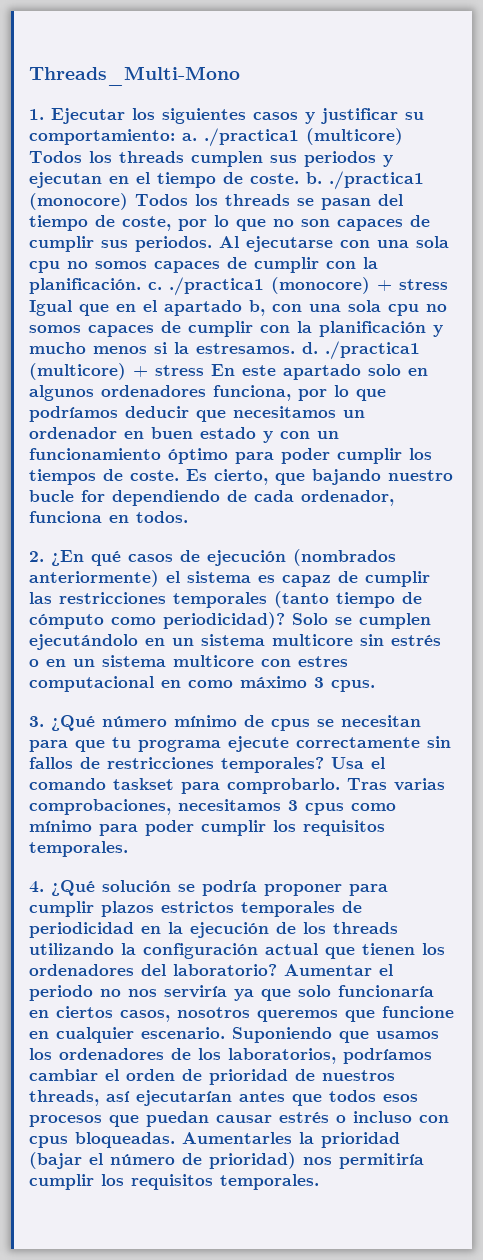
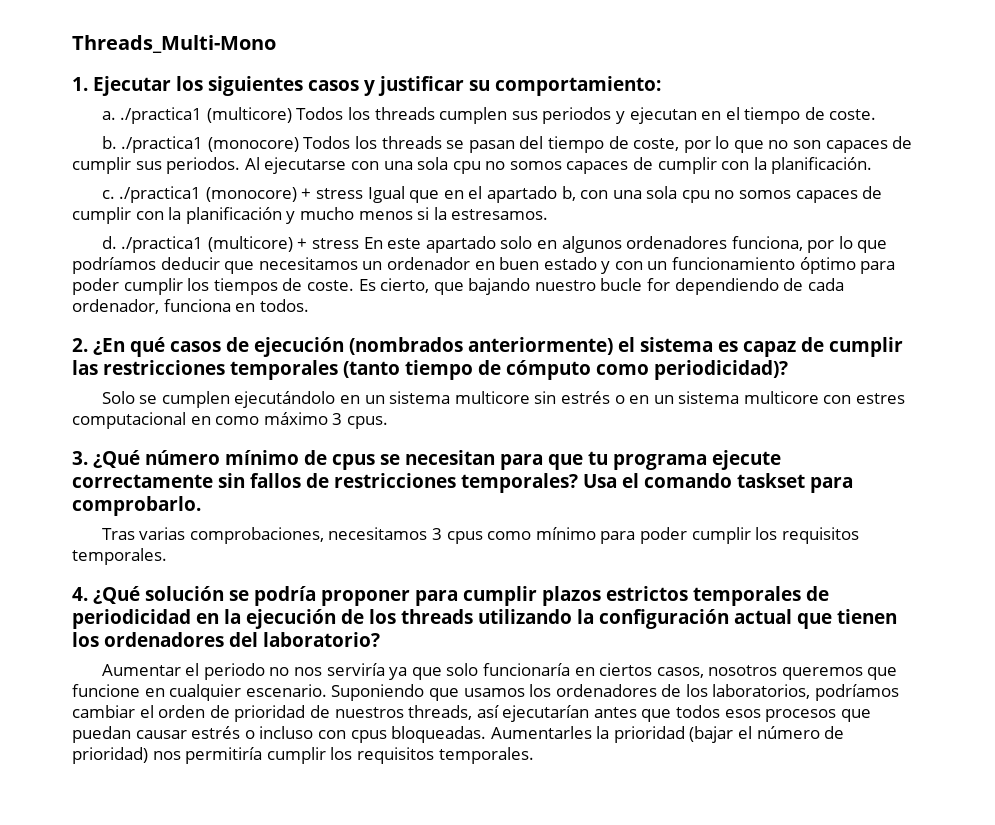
- 1. Ejecutar los siguientes casos y justificar su comportamiento: a. ./practica1 (multicore) Todos los threads cumplen sus periodos y ejecutan en el tiempo de coste. b. ./practica1 (monocore) Todos los threads se pasan del tiempo de coste, por lo que no son capaces de cumplir sus periodos.
+ 1. Ejecutar los siguientes casos y justificar su comportamiento:
+ a. ./practica1 (multicore) Todos los threads cumplen sus periodos y ejecutan en el tiempo de coste.
+ b. ./practica1 (monocore) Todos los threads se pasan del tiempo de coste, por lo que no son capaces de cumplir sus periodos.
- Al ejecutarse con una sola cpu no somos capaces de cumplir con la planificación. c. ./practica1 (monocore) + stress Igual que en el apartado b, con una sola cpu no somos capaces de cumplir con la planificación y mucho menos si la estresamos. d. ./practica1 (multicore) + stress En este apartado solo en algunos ordenadores funciona, por lo que podríamos deducir que necesitamos un ordenador en buen estado y con un funcionamiento óptimo para poder cumplir los tiempos de coste.
+ Al ejecutarse con una sola cpu no somos capaces de cumplir con la planificación.
+ c. ./practica1 (monocore) + stress Igual que en el apartado b, con una sola cpu no somos capaces de cumplir con la planificación y mucho menos si la estresamos.
+ d. ./practica1 (multicore) + stress En este apartado solo en algunos ordenadores funciona, por lo que podríamos deducir que necesitamos un ordenador en buen estado y con un funcionamiento óptimo para poder cumplir los tiempos de coste.
- 2. ¿En qué casos de ejecución (nombrados anteriormente) el sistema es capaz de cumplir las restricciones temporales (tanto tiempo de cómputo como periodicidad)? Solo se cumplen ejecutándolo en un sistema multicore sin estrés o en un sistema multicore con estres computacional en como máximo 3 cpus.
+ 2. ¿En qué casos de ejecución (nombrados anteriormente) el sistema es capaz de cumplir las restricciones temporales (tanto tiempo de cómputo como periodicidad)?
+ Solo se cumplen ejecutándolo en un sistema multicore sin estrés o en un sistema multicore con estres computacional en como máximo 3 cpus.
- Usa el comando taskset para comprobarlo. Tras varias comprobaciones, necesitamos 3 cpus como mínimo para poder cumplir los requisitos temporales.
+ Usa el comando taskset para comprobarlo.
+ Tras varias comprobaciones, necesitamos 3 cpus como mínimo para poder cumplir los requisitos temporales.
- 4. ¿Qué solución se podría proponer para cumplir plazos estrictos temporales de periodicidad en la ejecución de los threads utilizando la configuración actual que tienen los ordenadores del laboratorio? Aumentar el periodo no nos serviría ya que solo funcionaría en ciertos casos, nosotros queremos que funcione en cualquier escenario.
+ 4. ¿Qué solución se podría proponer para cumplir plazos estrictos temporales de periodicidad en la ejecución de los threads utilizando la configuración actual que tienen los ordenadores del laboratorio?
+ Aumentar el periodo no nos serviría ya que solo funcionaría en ciertos casos, nosotros queremos que funcione en cualquier escenario.

